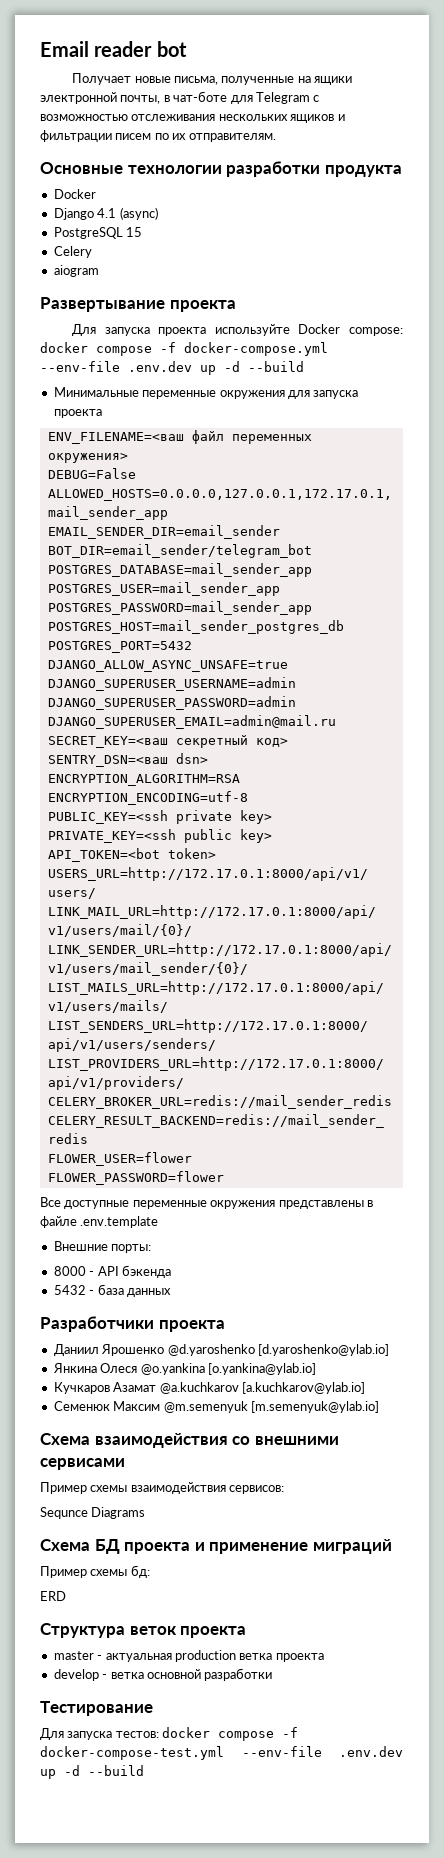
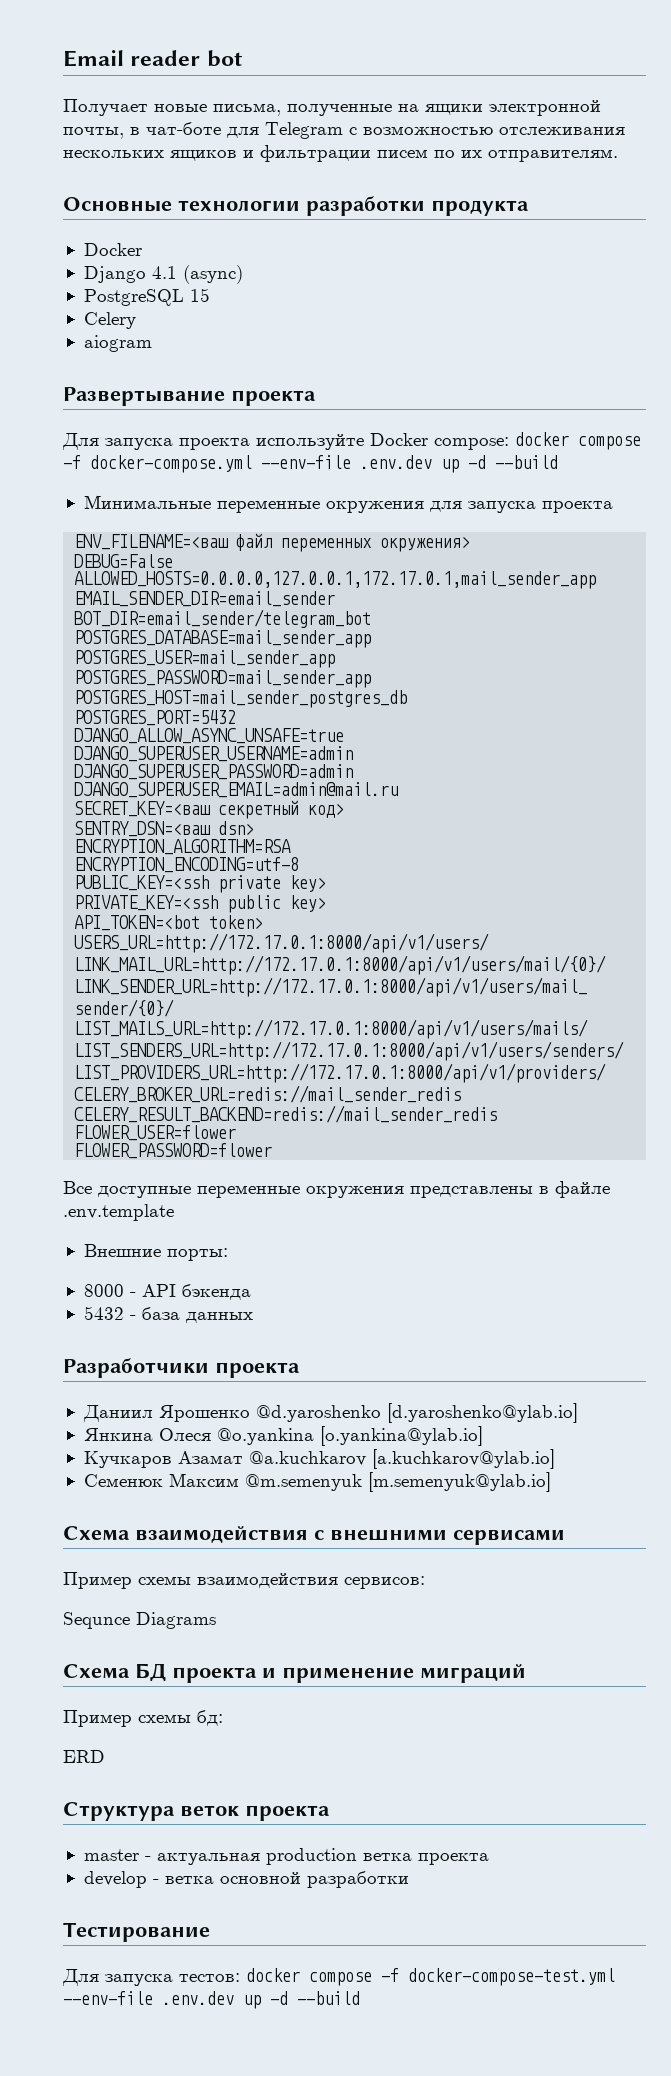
- Схема взаимодействия со внешними сервисами
+ Схема взаимодействия с внешними сервисами

